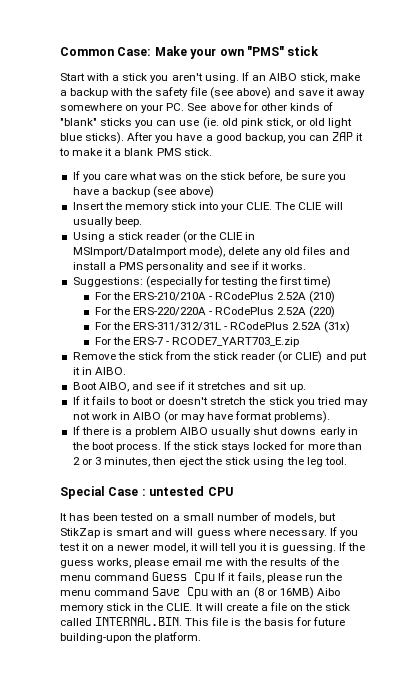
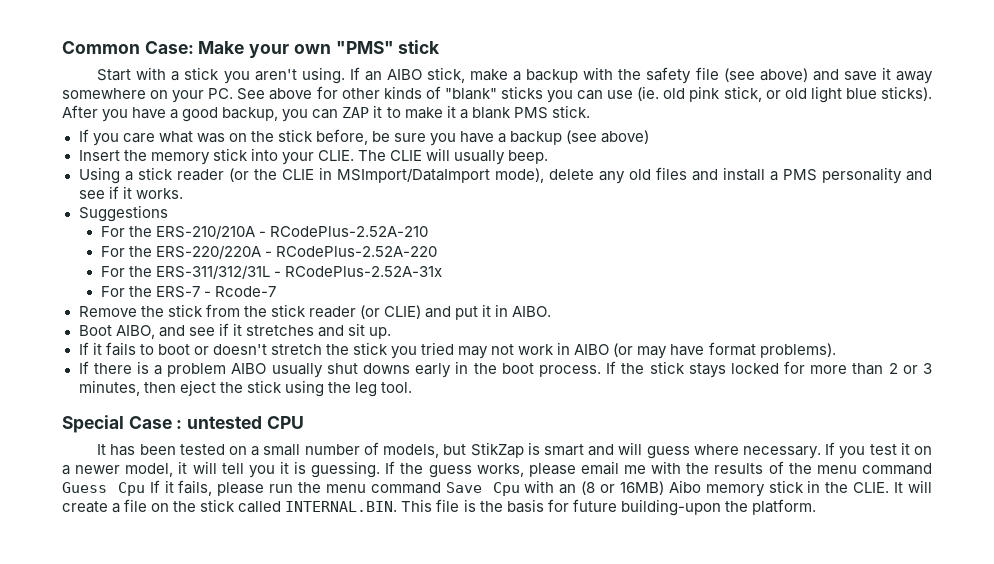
- Suggestions: (especially for testing the first time)
+ Suggestions
- For the ERS-210/210A - RCodePlus 2.52A (210)
+ For the ERS-210/210A - RCodePlus-2.52A-210
- For the ERS-220/220A - RCodePlus 2.52A (220)
+ For the ERS-220/220A - RCodePlus-2.52A-220
- For the ERS-311/312/31L - RCodePlus 2.52A (31x)
+ For the ERS-311/312/31L - RCodePlus-2.52A-31x
- For the ERS-7 - RCODE7_YART703_E.zip
+ For the ERS-7 - Rcode-7

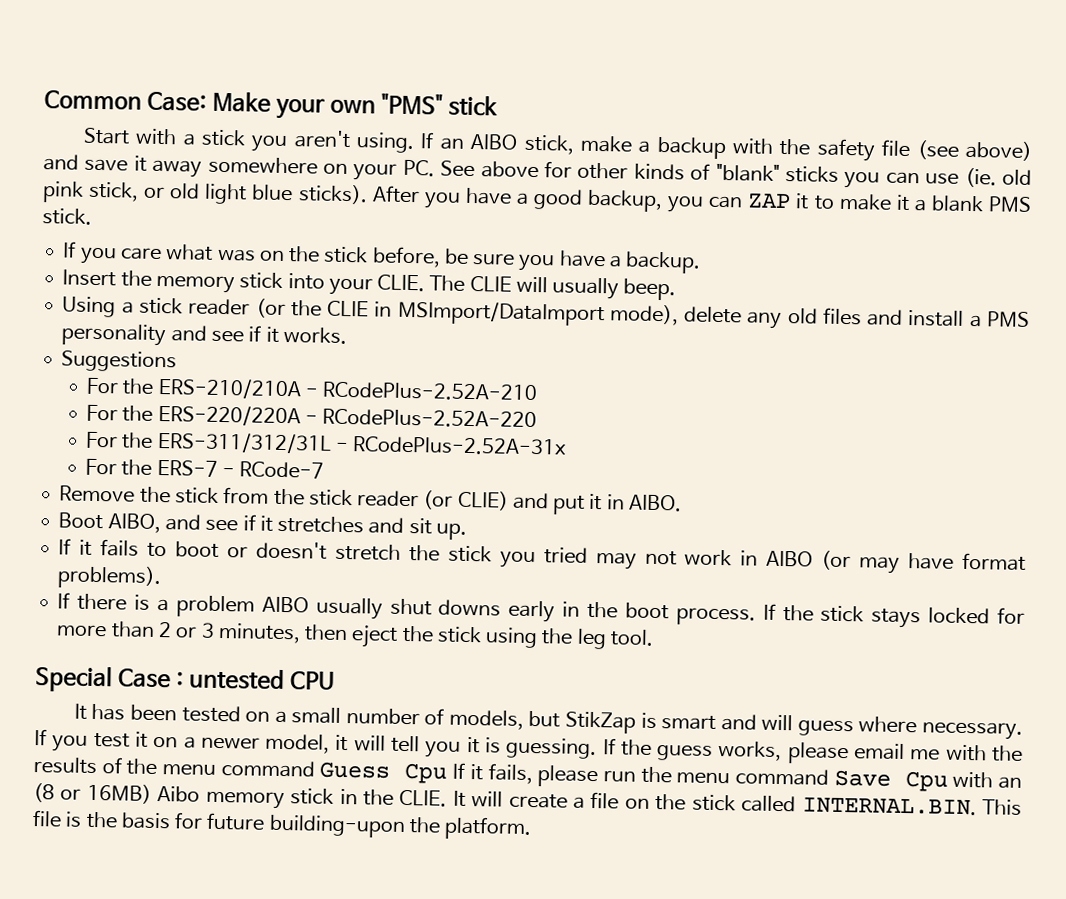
- If you care what was on the stick before, be sure you have a backup (see above)
+ If you care what was on the stick before, be sure you have a backup.
- For the ERS-7 - Rcode-7
+ For the ERS-7 - RCode-7

